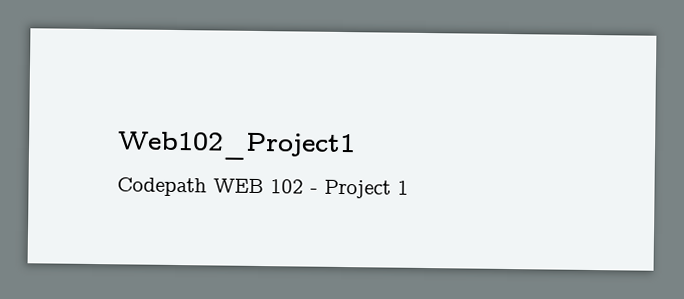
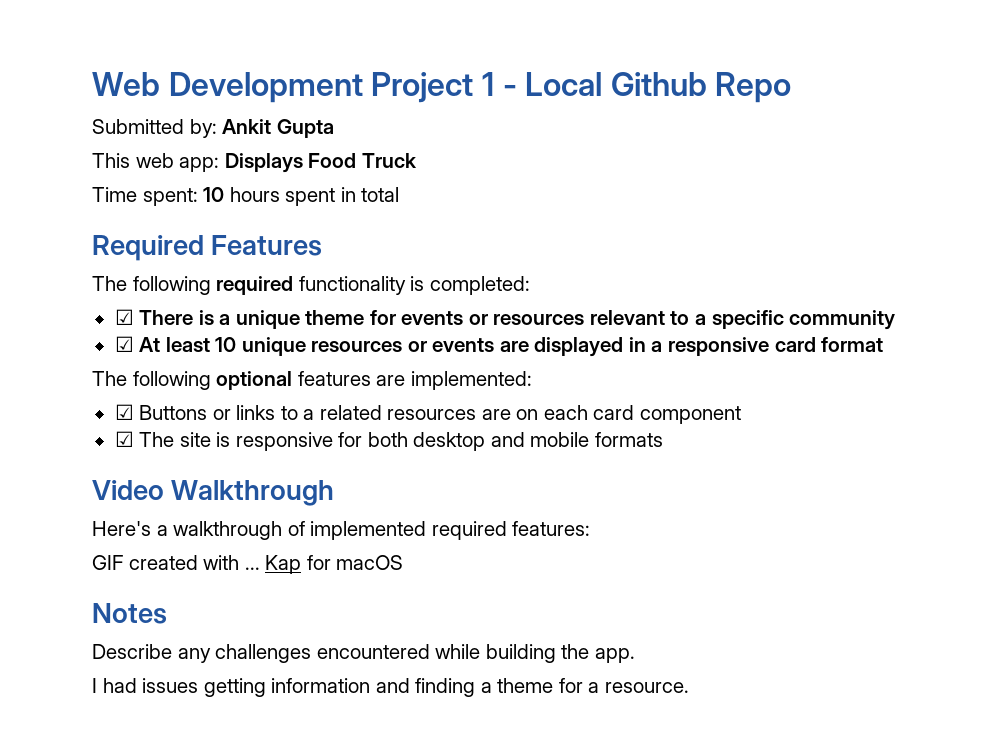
- Web102_Project1
- Codepath WEB 102 - Project 1
+ Web Development Project 1 - Local Github Repo
+ Submitted by: Ankit Gupta
+ This web app: Displays Food Truck
+ Time spent: 10 hours spent in total
+ Required Features
+ The following required functionality is completed:
+ ☑ There is a unique theme for events or resources relevant to a specific community
+ ☑ At least 10 unique resources or events are displayed in a responsive card format
+ The following optional features are implemented:
+ ☑ Buttons or links to a related resources are on each card component
+ ☑ The site is responsive for both desktop and mobile formats
+ Video Walkthrough
+ Here's a walkthrough of implemented required features:
+ GIF created with ... Kap for macOS
+ Notes
+ Describe any challenges encountered while building the app.
+ I had issues getting information and finding a theme for a resource.

